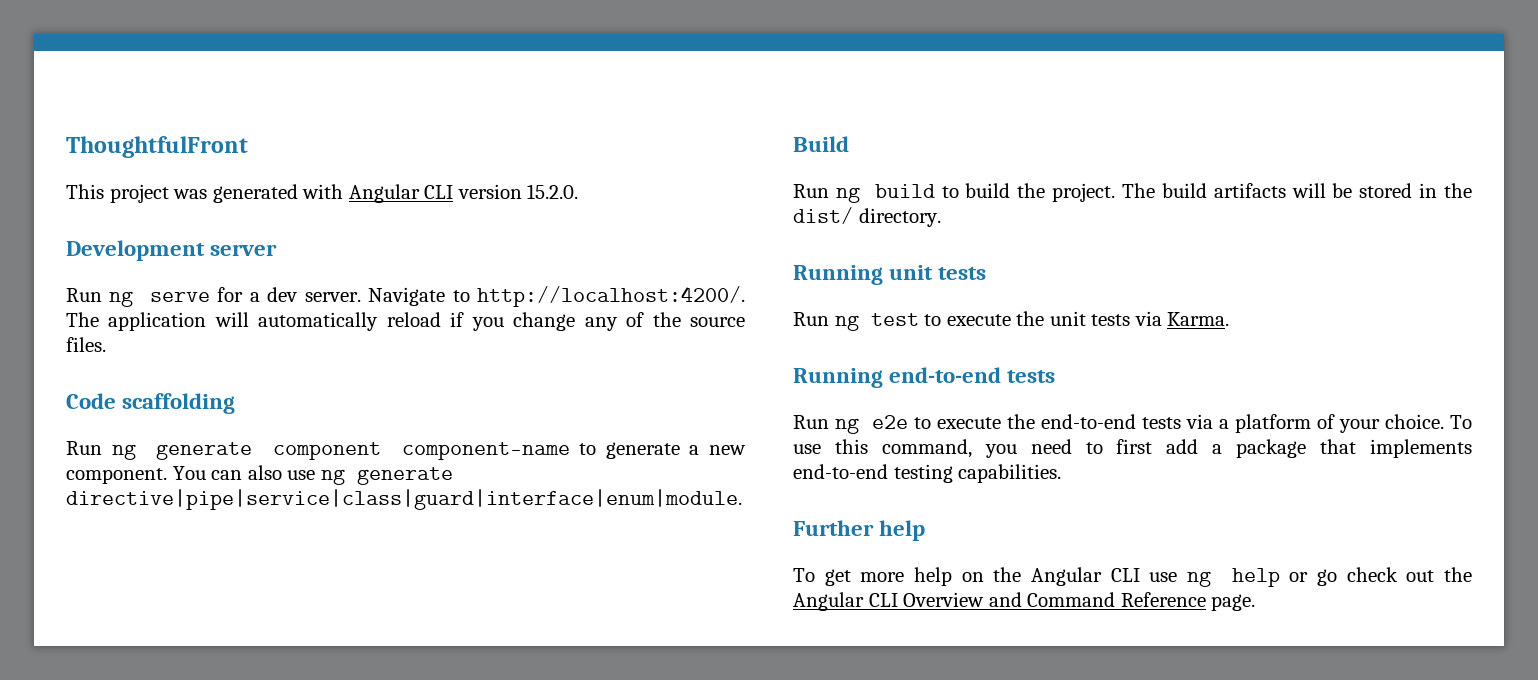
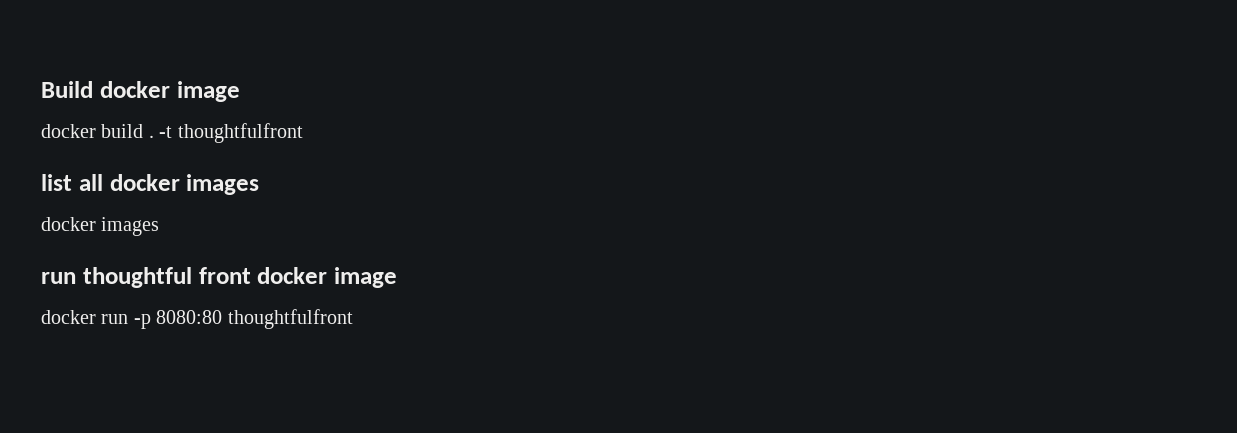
- ThoughtfulFront
- This project was generated with Angular CLI version 15.2.0.
- Development server
- Run ng serve for a dev server. Navigate to http://localhost:4200/. The application will automatically reload if you change any of the source files.
- Code scaffolding
- Run ng generate component component-name to generate a new component. You can also use ng generate directive|pipe|service|class|guard|interface|enum|module.
- Build
- Run ng build to build the project. The build artifacts will be stored in the dist/ directory.
- Running unit tests
- Run ng test to execute the unit tests via Karma.
- Running end-to-end tests
- Run ng e2e to execute the end-to-end tests via a platform of your choice. To use this command, you need to first add a package that implements end-to-end testing capabilities.
- Further help
- To get more help on the Angular CLI use ng help or go check out the Angular CLI Overview and Command Reference page.
+ Build docker image
+ docker build . -t thoughtfulfront
+ list all docker images
+ docker images
+ run thoughtful front docker image
+ docker run -p 8080:80 thoughtfulfront

